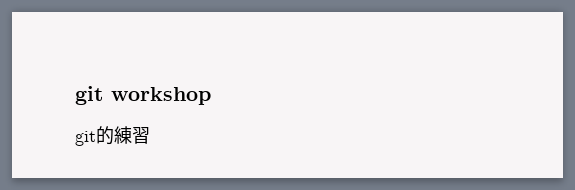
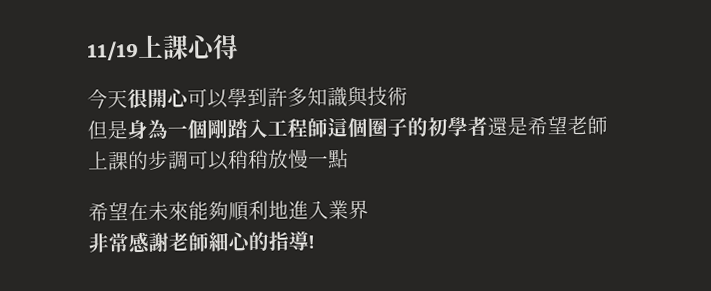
- git workshop
- git的練習
+ 11/19上課心得
+ 今天很開心可以學到許多知識與技術
+ 但是身為一個剛踏入工程師這個圈子的初學者還是希望老師上課的步調可以稍稍放慢一點
+ 希望在未來能夠順利地進入業界
+ 非常感謝老師細心的指導!

